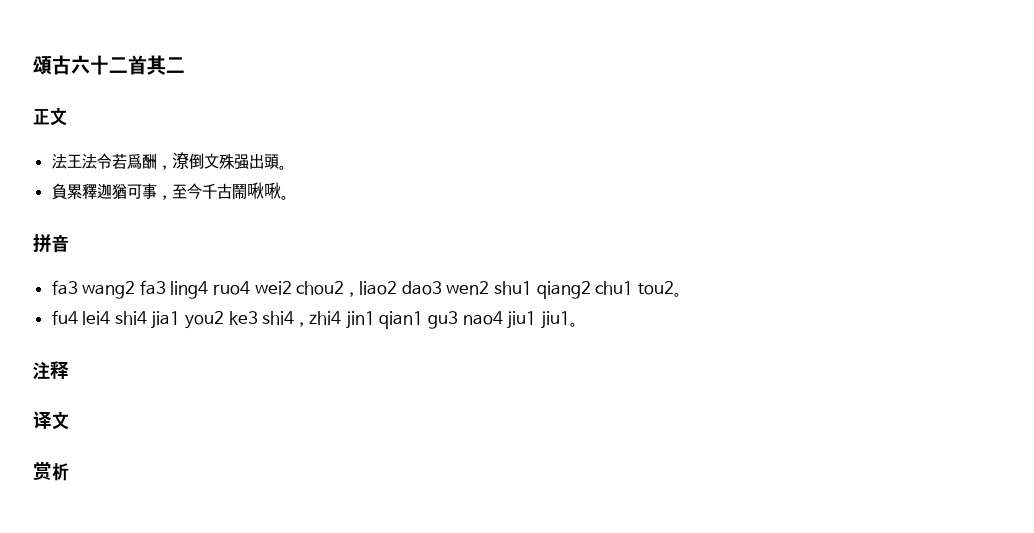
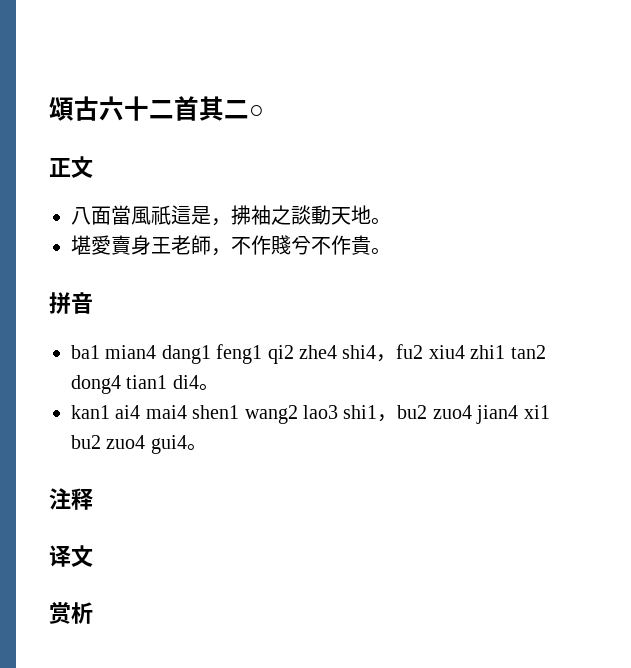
- 頌古六十二首其二
+ 頌古六十二首其二○
- 法王法令若爲酬，潦倒文殊强出頭。
- 負累釋迦猶可事，至今千古鬧啾啾。
+ 八面當風祇這是，拂袖之談動天地。
+ 堪愛賣身王老師，不作賤兮不作貴。
  拼音
- fa3 wang2 fa3 ling4 ruo4 wei2 chou2，liao2 dao3 wen2 shu1 qiang2 chu1 tou2。
- fu4 lei4 shi4 jia1 you2 ke3 shi4，zhi4 jin1 qian1 gu3 nao4 jiu1 jiu1。
+ ba1 mian4 dang1 feng1 qi2 zhe4 shi4，fu2 xiu4 zhi1 tan2 dong4 tian1 di4。
+ kan1 ai4 mai4 shen1 wang2 lao3 shi1，bu2 zuo4 jian4 xi1 bu2 zuo4 gui4。

